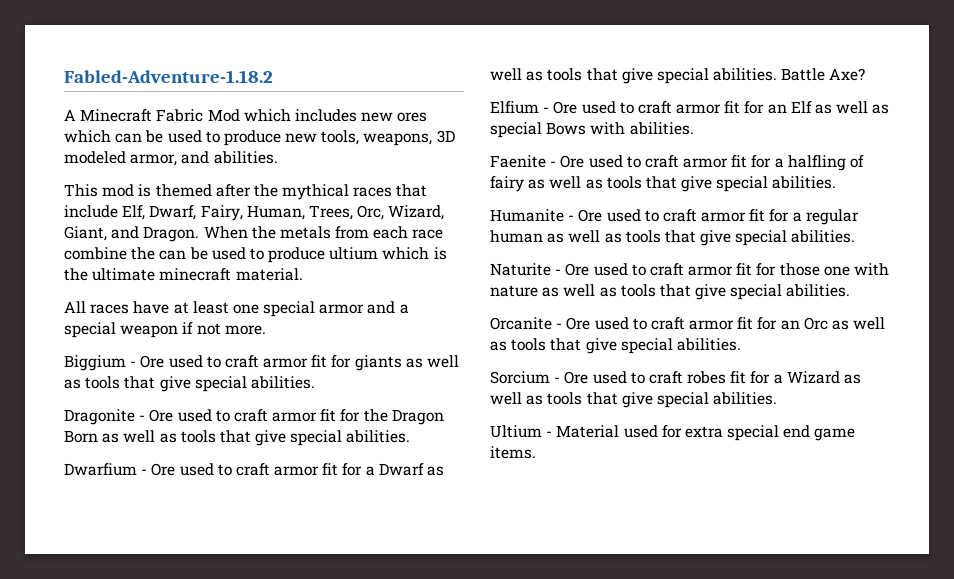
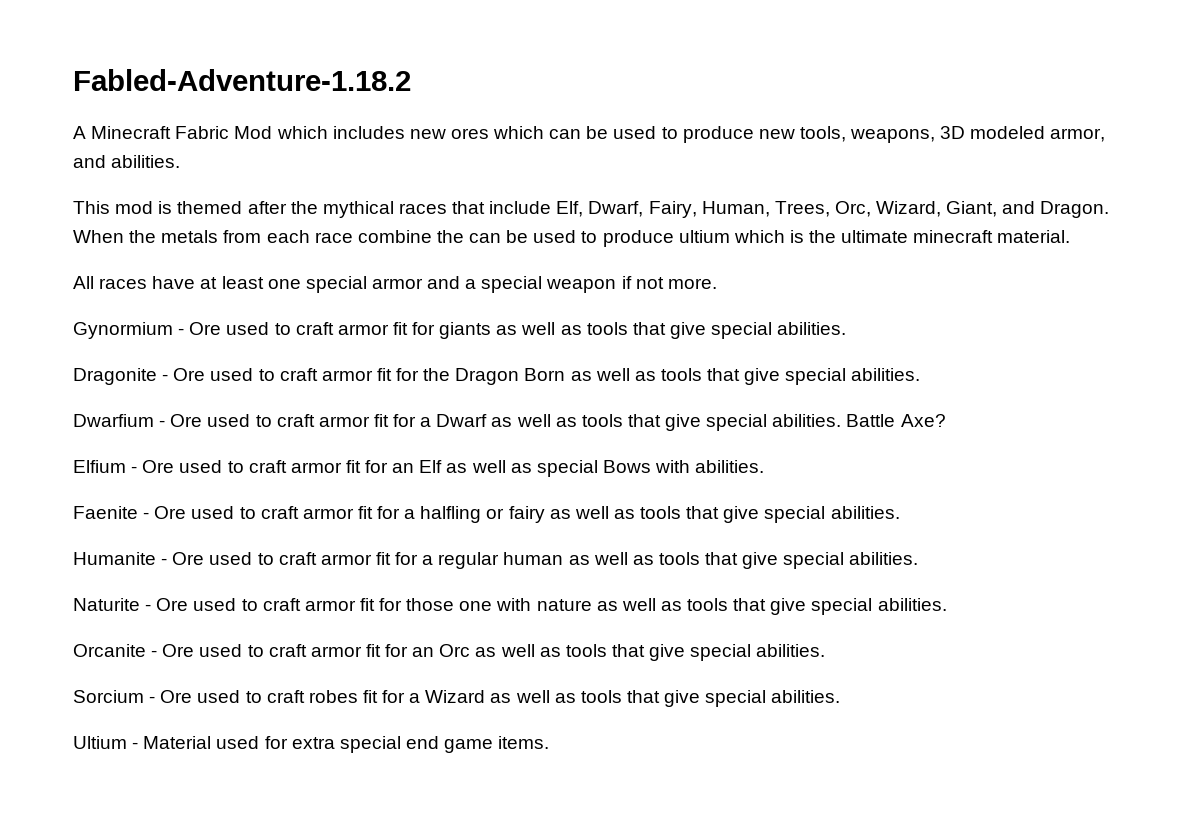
- Biggium - Ore used to craft armor fit for giants as well as tools that give special abilities.
+ Gynormium - Ore used to craft armor fit for giants as well as tools that give special abilities.
- Faenite - Ore used to craft armor fit for a halfling of fairy as well as tools that give special abilities.
+ Faenite - Ore used to craft armor fit for a halfling or fairy as well as tools that give special abilities.

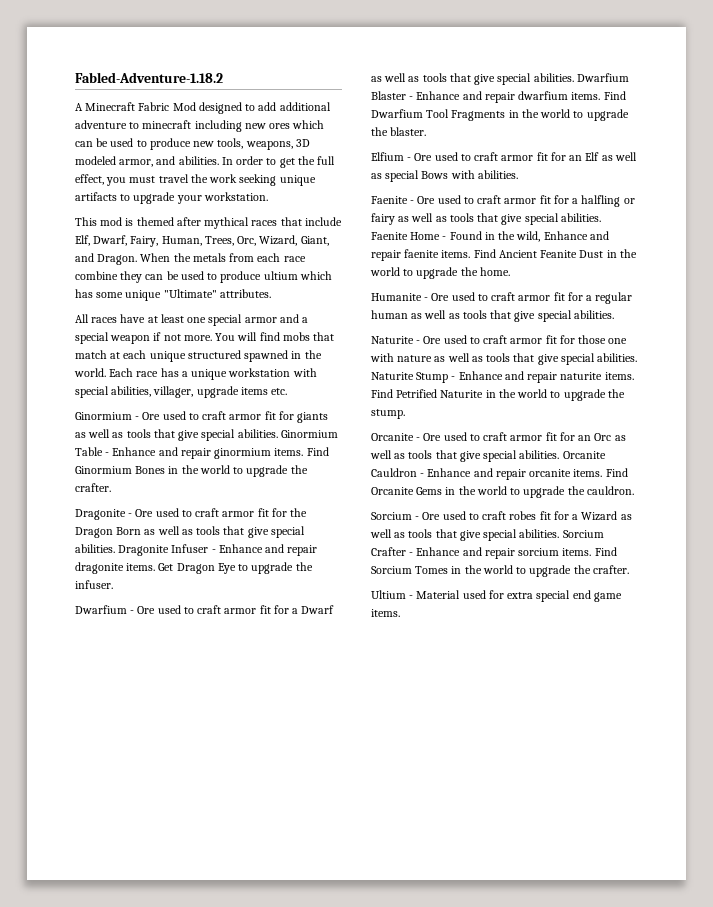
- A Minecraft Fabric Mod which includes new ores which can be used to produce new tools, weapons, 3D modeled armor, and abilities.
+ A Minecraft Fabric Mod designed to add additional adventure to minecraft including new ores which can be used to produce new tools, weapons, 3D modeled armor, and abilities. In order to get the full effect, you must travel the work seeking unique artifacts to upgrade your workstation.
- This mod is themed after the mythical races that include Elf, Dwarf, Fairy, Human, Trees, Orc, Wizard, Giant, and Dragon.
+ This mod is themed after mythical races that include Elf, Dwarf, Fairy, Human, Trees, Orc, Wizard, Giant, and Dragon.
- When the metals from each race combine the can be used to produce ultium which is the ultimate minecraft material.
+ When the metals from each race combine they can be used to produce ultium which has some unique "Ultimate" attributes.
- All races have at least one special armor and a special weapon if not more.
- Gynormium - Ore used to craft armor fit for giants as well as tools that give special abilities.
+ All races have at least one special armor and a special weapon if not more. You will find mobs that match at each unique structured spawned in the world. Each race has a unique workstation with special abilities, villager, upgrade items etc.
+ Ginormium - Ore used to craft armor fit for giants as well as tools that give special abilities. Ginormium Table - Enhance and repair ginormium items. Find Ginormium Bones in the world to upgrade the crafter.
+ Dragonite Infuser - Enhance and repair dragonite items. Get Dragon Eye to upgrade the infuser.
- Battle Axe?
+ Dwarfium Blaster - Enhance and repair dwarfium items. Find Dwarfium Tool Fragments in the world to upgrade the blaster.
+ Faenite Home - Found in the wild, Enhance and repair faenite items. Find Ancient Feanite Dust in the world to upgrade the home.
+ Naturite Stump - Enhance and repair naturite items. Find Petrified Naturite in the world to upgrade the stump.
+ Orcanite Cauldron - Enhance and repair orcanite items. Find Orcanite Gems in the world to upgrade the cauldron.
+ Sorcium Crafter - Enhance and repair sorcium items. Find Sorcium Tomes in the world to upgrade the crafter.

